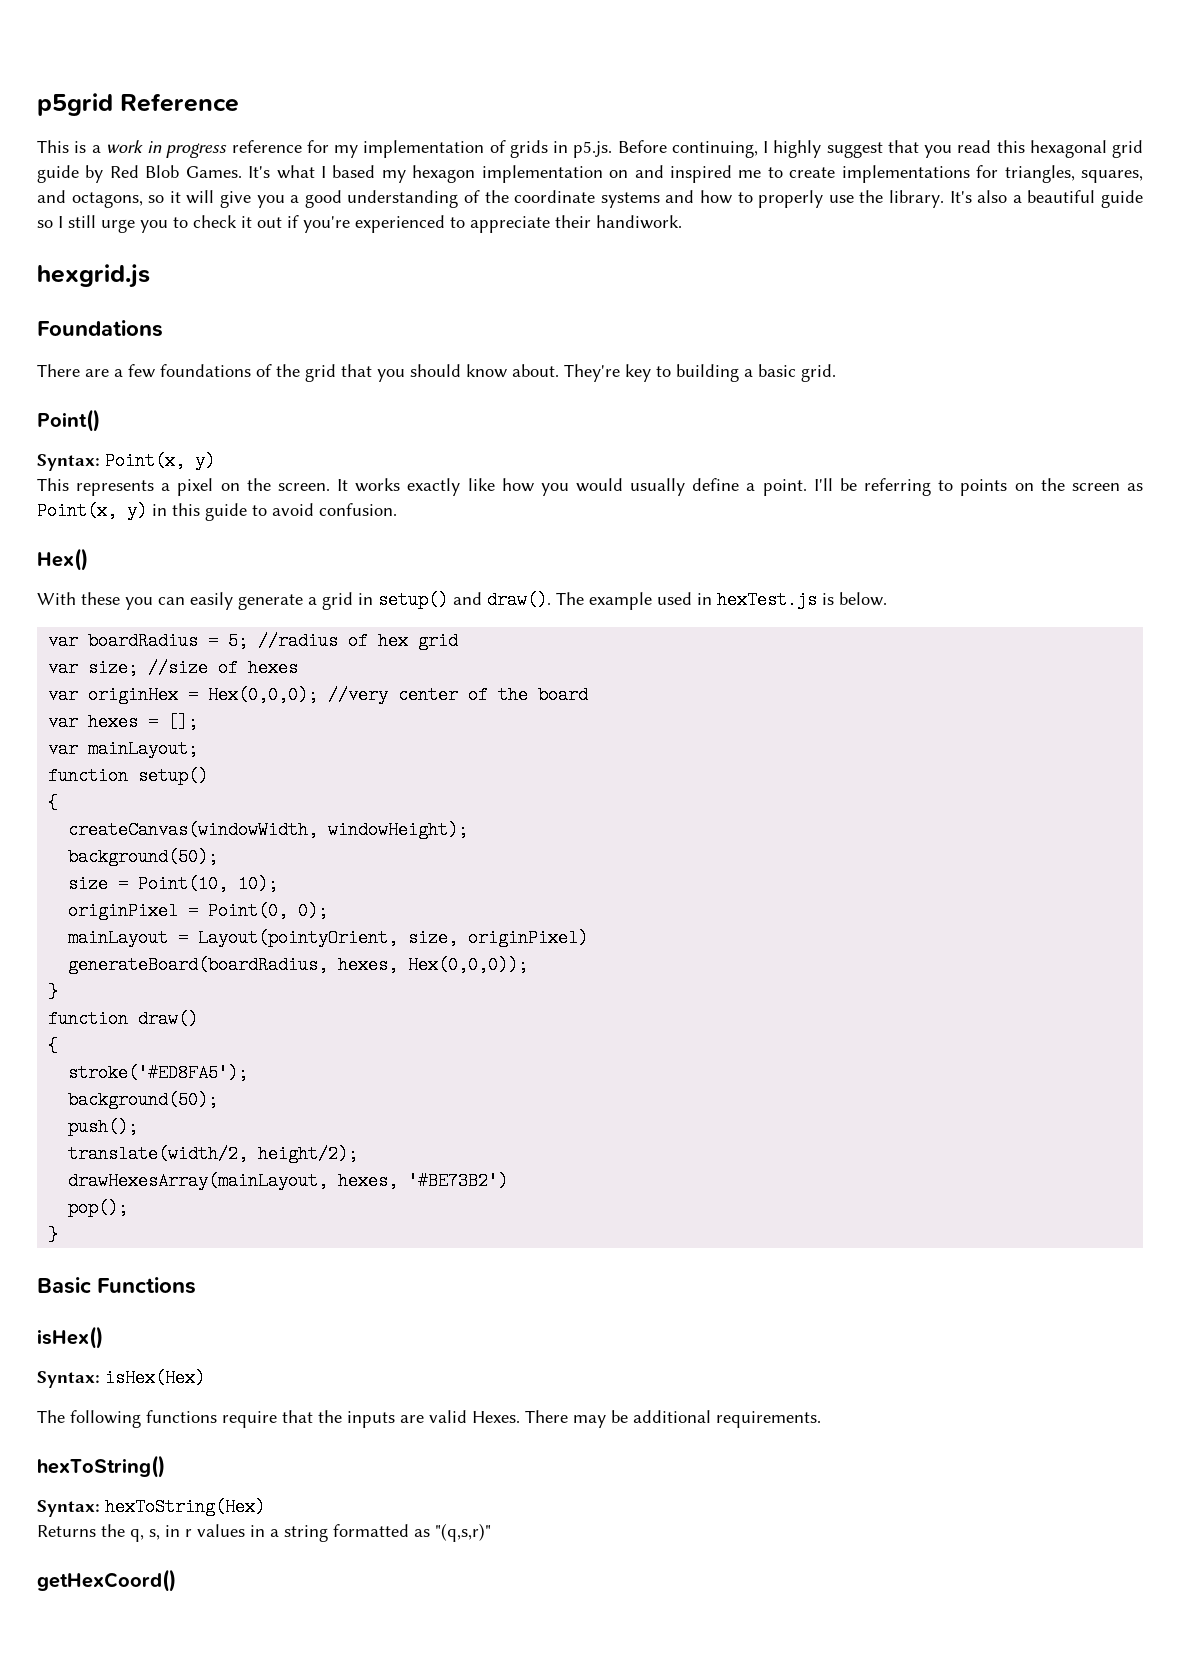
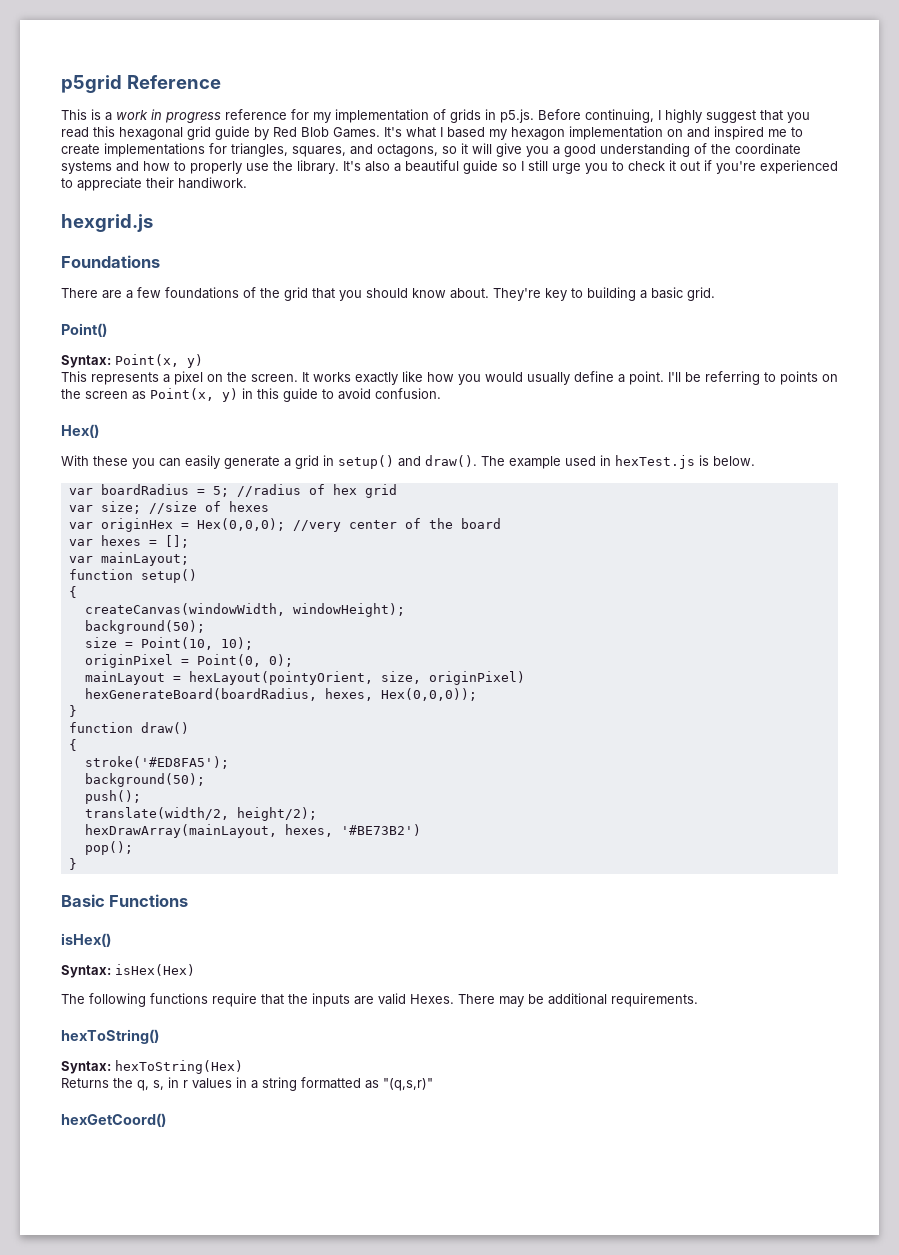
- mainLayout = Layout(pointyOrient, size, originPixel)
+ mainLayout = hexLayout(pointyOrient, size, originPixel)
- generateBoard(boardRadius, hexes, Hex(0,0,0));
+ hexGenerateBoard(boardRadius, hexes, Hex(0,0,0));
- drawHexesArray(mainLayout, hexes, '#BE73B2')
+ hexDrawArray(mainLayout, hexes, '#BE73B2')
- getHexCoord()
+ hexGetCoord()

